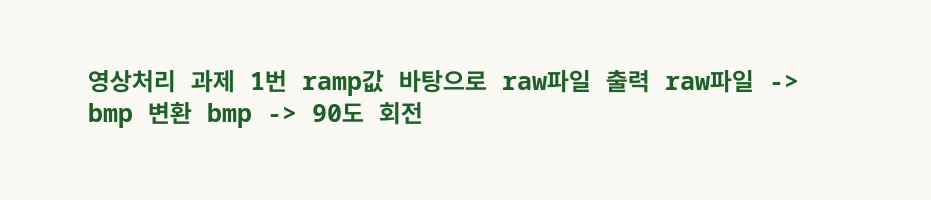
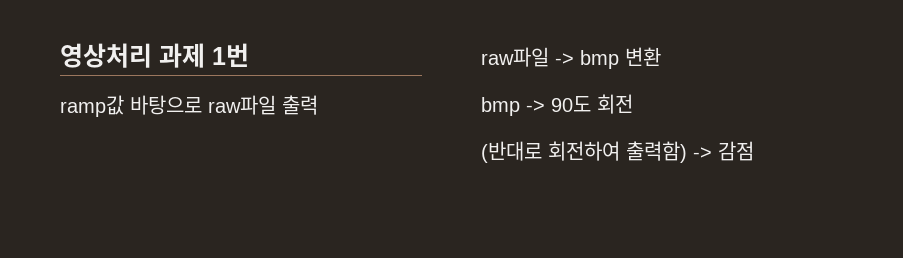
- 영상처리 과제 1번 ramp값 바탕으로 raw파일 출력 raw파일 -> bmp 변환 bmp -> 90도 회전
+ 영상처리 과제 1번
+ ramp값 바탕으로 raw파일 출력
+ raw파일 -> bmp 변환
+ bmp -> 90도 회전
+ (반대로 회전하여 출력함) -> 감점

